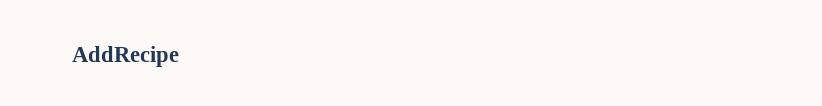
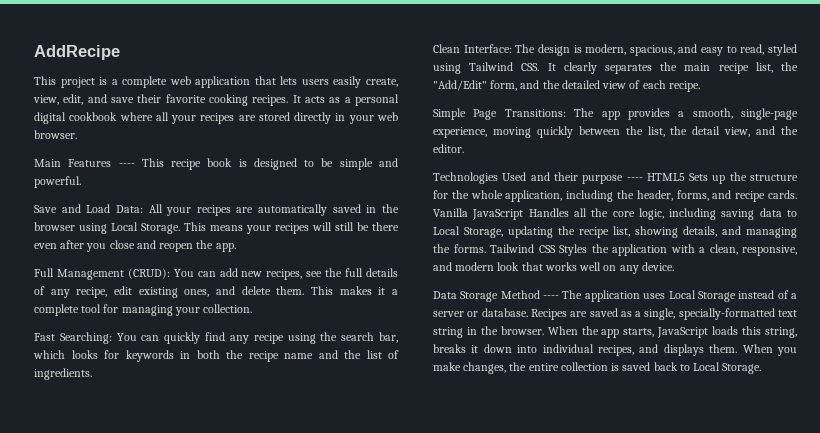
+ This project is a complete web application that lets users easily create, view, edit, and save their favorite cooking recipes. It acts as a personal digital cookbook where all your recipes are stored directly in your web browser.
+ Main Features ---- This recipe book is designed to be simple and powerful.
+ Save and Load Data: All your recipes are automatically saved in the browser using Local Storage. This means your recipes will still be there even after you close and reopen the app.
+ Full Management (CRUD): You can add new recipes, see the full details of any recipe, edit existing ones, and delete them. This makes it a complete tool for managing your collection.
+ Fast Searching: You can quickly find any recipe using the search bar, which looks for keywords in both the recipe name and the list of ingredients.
+ Clean Interface: The design is modern, spacious, and easy to read, styled using Tailwind CSS. It clearly separates the main recipe list, the "Add/Edit" form, and the detailed view of each recipe.
+ Simple Page Transitions: The app provides a smooth, single-page experience, moving quickly between the list, the detail view, and the editor.
+ Technologies Used and their purpose ---- HTML5 Sets up the structure for the whole application, including the header, forms, and recipe cards. Vanilla JavaScript Handles all the core logic, including saving data to Local Storage, updating the recipe list, showing details, and managing the forms. Tailwind CSS Styles the application with a clean, responsive, and modern look that works well on any device.
+ Data Storage Method ---- The application uses Local Storage instead of a server or database. Recipes are saved as a single, specially-formatted text string in the browser. When the app starts, JavaScript loads this string, breaks it down into individual recipes, and displays them. When you make changes, the entire collection is saved back to Local Storage.

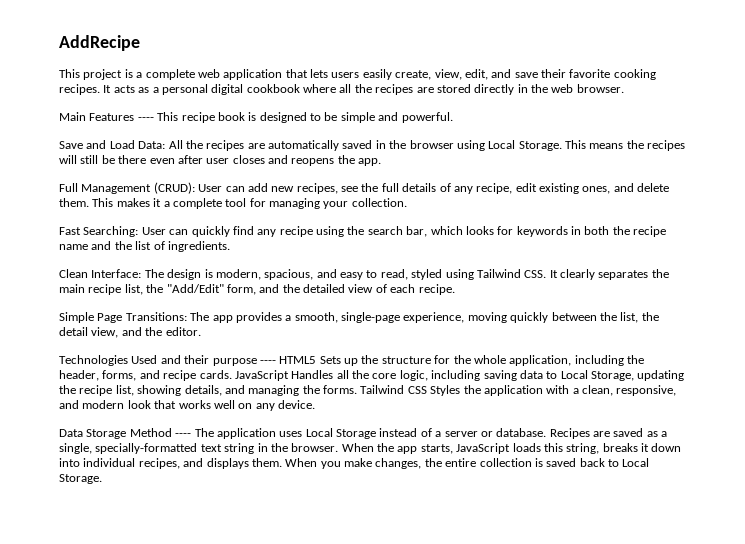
- It acts as a personal digital cookbook where all your recipes are stored directly in your web browser.
+ It acts as a personal digital cookbook where all the recipes are stored directly in the web browser.
- Save and Load Data: All your recipes are automatically saved in the browser using Local Storage.
+ Save and Load Data: All the recipes are automatically saved in the browser using Local Storage.
- This means your recipes will still be there even after you close and reopen the app.
+ This means the recipes will still be there even after user closes and reopens the app.
- Full Management (CRUD): You can add new recipes, see the full details of any recipe, edit existing ones, and delete them.
+ Full Management (CRUD): User can add new recipes, see the full details of any recipe, edit existing ones, and delete them.
- Fast Searching: You can quickly find any recipe using the search bar, which looks for keywords in both the recipe name and the list of ingredients.
+ Fast Searching: User can quickly find any recipe using the search bar, which looks for keywords in both the recipe name and the list of ingredients.
- Vanilla JavaScript Handles all the core logic, including saving data to Local Storage, updating the recipe list, showing details, and managing the forms.
+ JavaScript Handles all the core logic, including saving data to Local Storage, updating the recipe list, showing details, and managing the forms.

